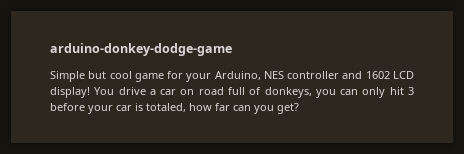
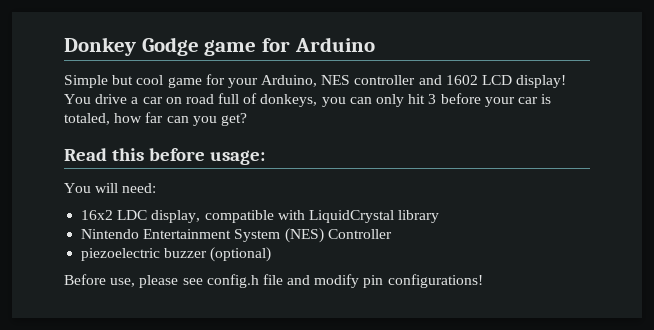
- arduino-donkey-dodge-game
+ Donkey Godge game for Arduino
+ Read this before usage:
+ You will need:
+ 16x2 LDC display, compatible with LiquidCrystal library
+ Nintendo Entertainment System (NES) Controller
+ piezoelectric buzzer (optional)
+ Before use, please see config.h file and modify pin configurations!

